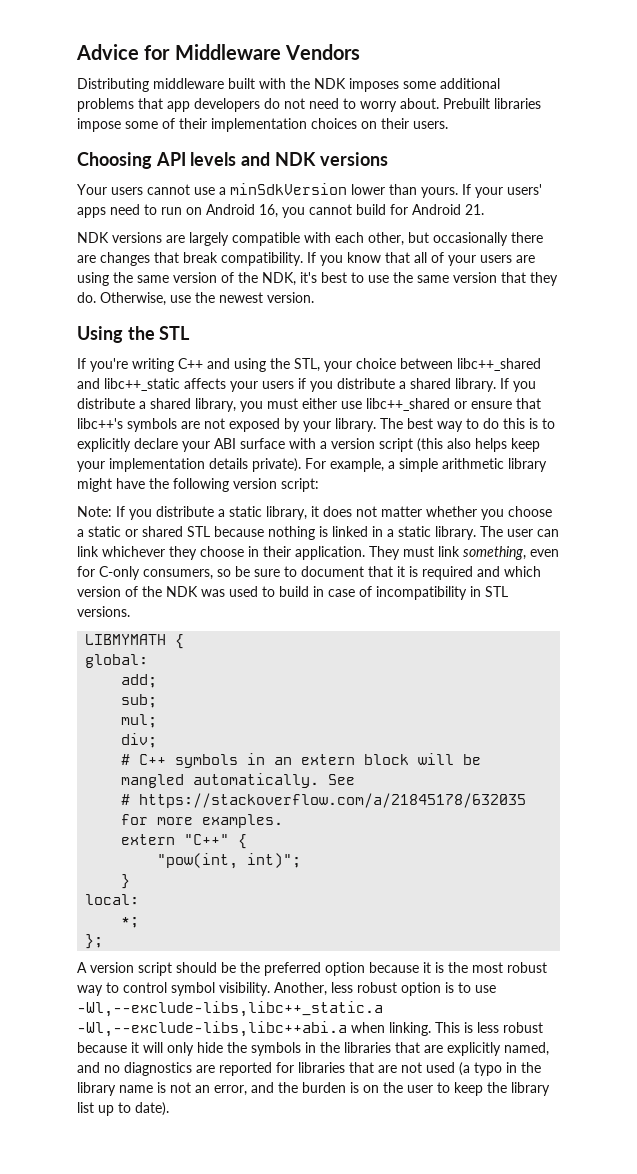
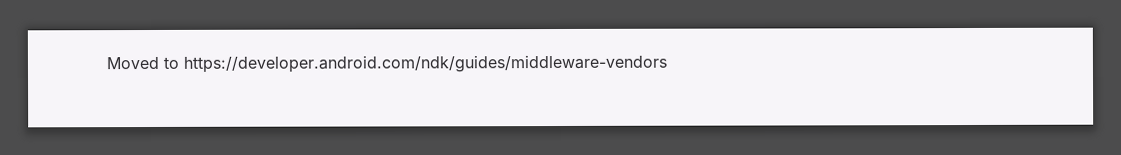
- Advice for Middleware Vendors
- Distributing middleware built with the NDK imposes some additional problems that app developers do not need to worry about. Prebuilt libraries impose some of their implementation choices on their users.
- Choosing API levels and NDK versions
- Your users cannot use a minSdkVersion lower than yours. If your users' apps need to run on Android 16, you cannot build for Android 21.
- NDK versions are largely compatible with each other, but occasionally there are changes that break compatibility. If you know that all of your users are using the same version of the NDK, it's best to use the same version that they do. Otherwise, use the newest version.
- Using the STL
- If you're writing C++ and using the STL, your choice between libc++_shared and libc++_static affects your users if you distribute a shared library. If you distribute a shared library, you must either use libc++_shared or ensure that libc++'s symbols are not exposed by your library. The best way to do this is to explicitly declare your ABI surface with a version script (this also helps keep your implementation details private). For example, a simple arithmetic library might have the following version script:
- Note: If you distribute a static library, it does not matter whether you choose a static or shared STL because nothing is linked in a static library. The user can link whichever they choose in their application. They must link something, even for C-only consumers, so be sure to document that it is required and which version of the NDK was used to build in case of incompatibility in STL versions.
- LIBMYMATH {
- global:
- add;
- sub;
- mul;
- div;
- # C++ symbols in an extern block will be mangled automatically. See
- # https://stackoverflow.com/a/21845178/632035 for more examples.
- extern "C++" {
- "pow(int, int)";
- }
- local:
- *;
- };
- A version script should be the preferred option because it is the most robust way to control symbol visibility. Another, less robust option is to use -Wl,--exclude-libs,libc++_static.a -Wl,--exclude-libs,libc++abi.a when linking. This is less robust because it will only hide the symbols in the libraries that are explicitly named, and no diagnostics are reported for libraries that are not used (a typo in the library name is not an error, and the burden is on the user to keep the library list up to date).
+ Moved to https://developer.android.com/ndk/guides/middleware-vendors

